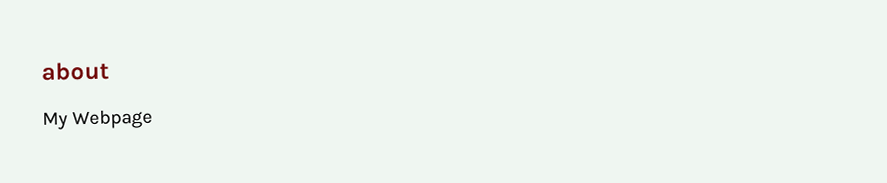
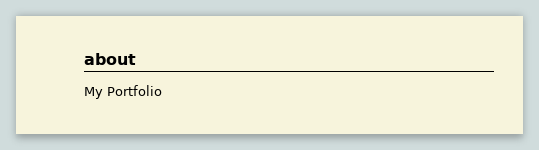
- My Webpage
+ My Portfolio

